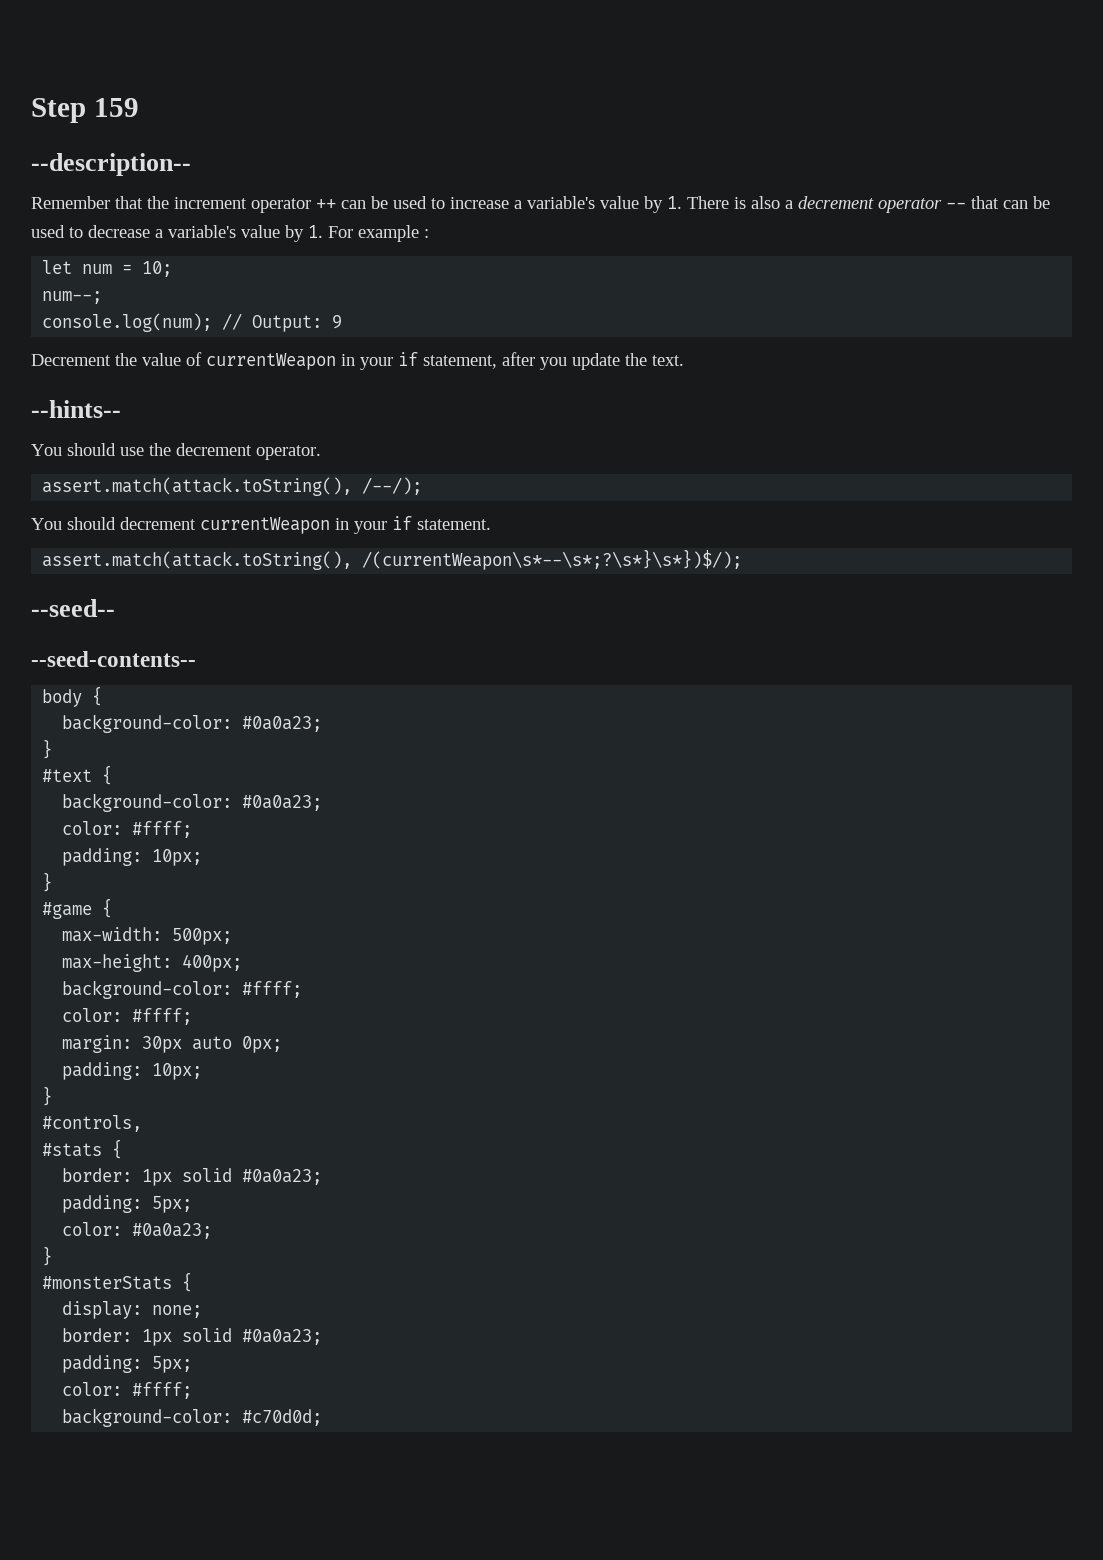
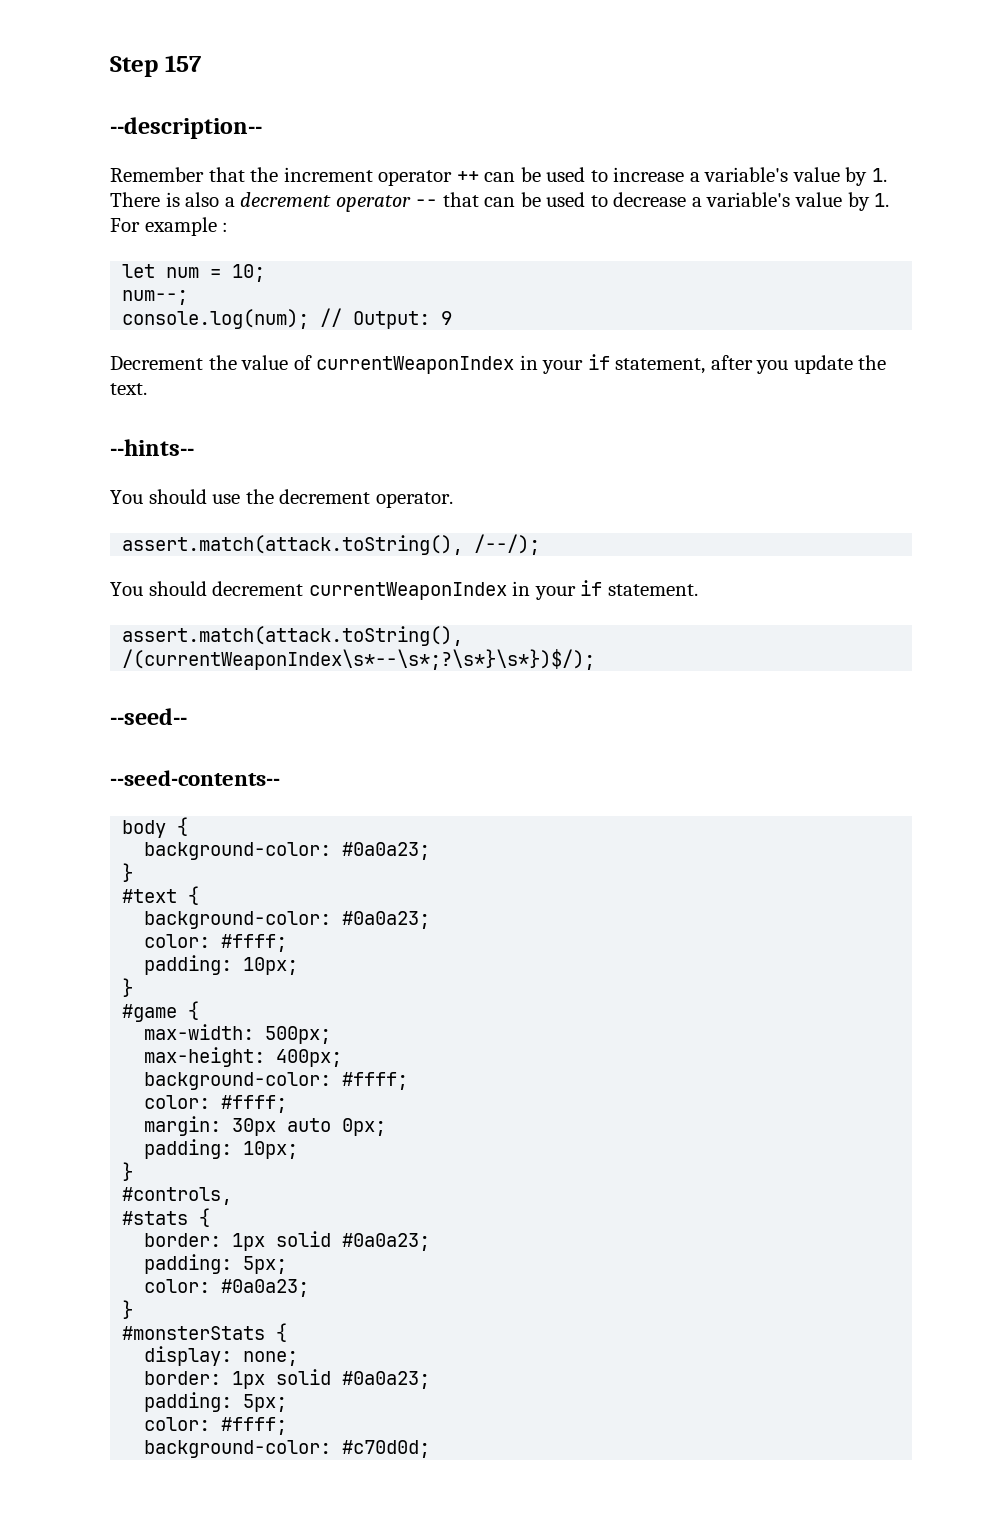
- Step 159
+ Step 157
- Decrement the value of currentWeapon in your if statement, after you update the text.
+ Decrement the value of currentWeaponIndex in your if statement, after you update the text.
- You should decrement currentWeapon in your if statement.
+ You should decrement currentWeaponIndex in your if statement.
- assert.match(attack.toString(), /(currentWeapon\s*--\s*;?\s*}\s*})$/);
+ assert.match(attack.toString(), /(currentWeaponIndex\s*--\s*;?\s*}\s*})$/);

